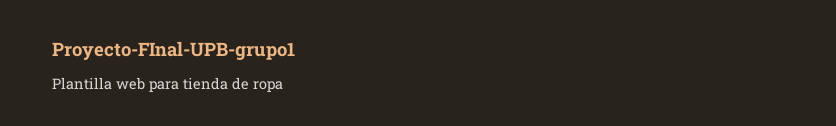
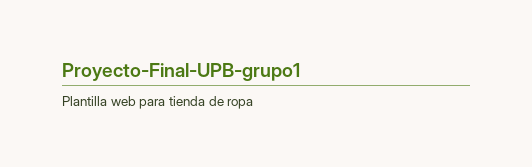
- Proyecto-FInal-UPB-grupo1
+ Proyecto-Final-UPB-grupo1

